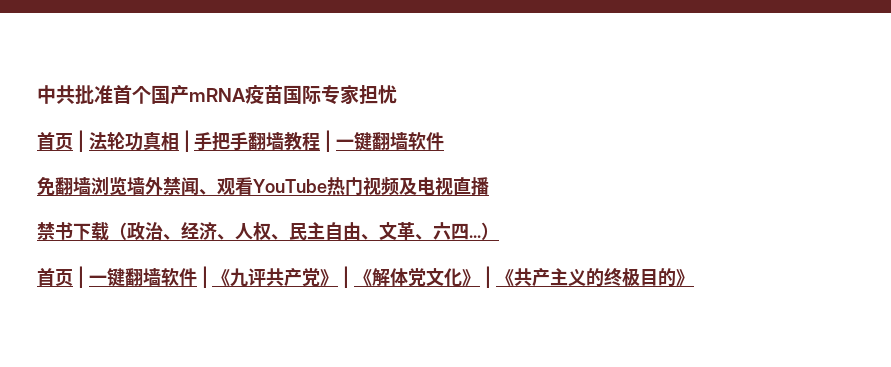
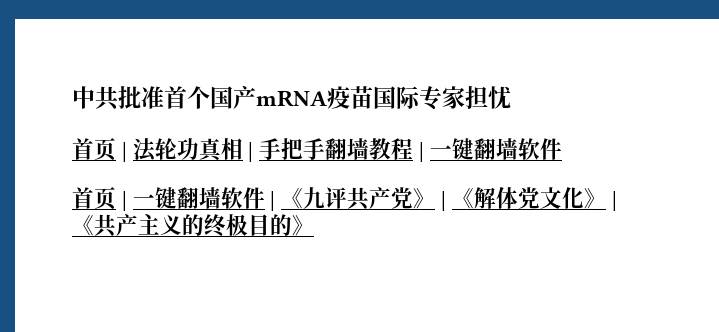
- 免翻墙浏览墙外禁闻、观看YouTube热门视频及电视直播
- 禁书下载（政治、经济、人权、民主自由、文革、六四...）

